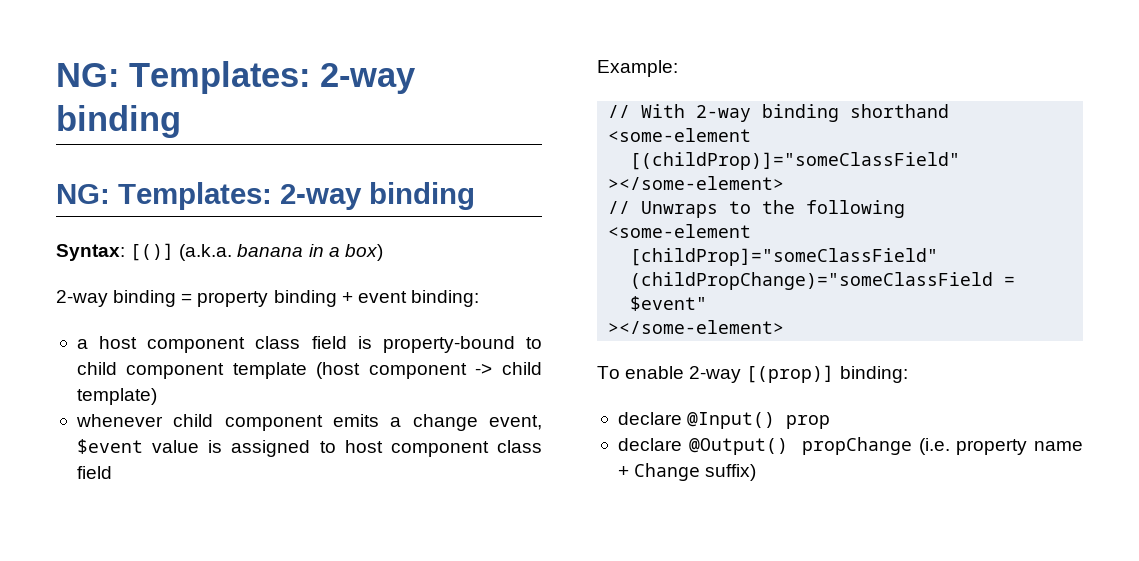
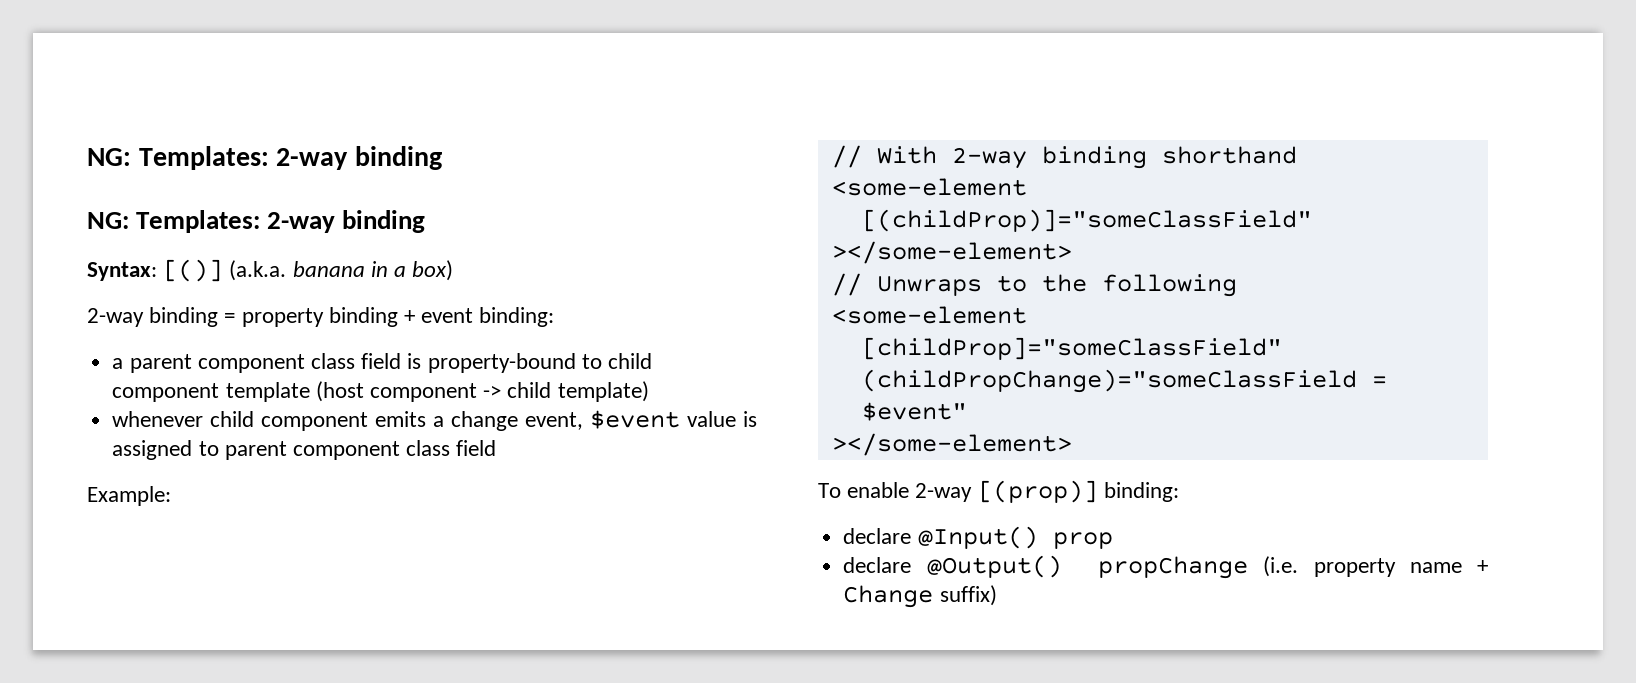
- a host component class field is property-bound to child component template (host component -> child template)
+ a parent component class field is property-bound to child component template (host component -> child template)
- whenever child component emits a change event, $event value is assigned to host component class field
+ whenever child component emits a change event, $event value is assigned to parent component class field

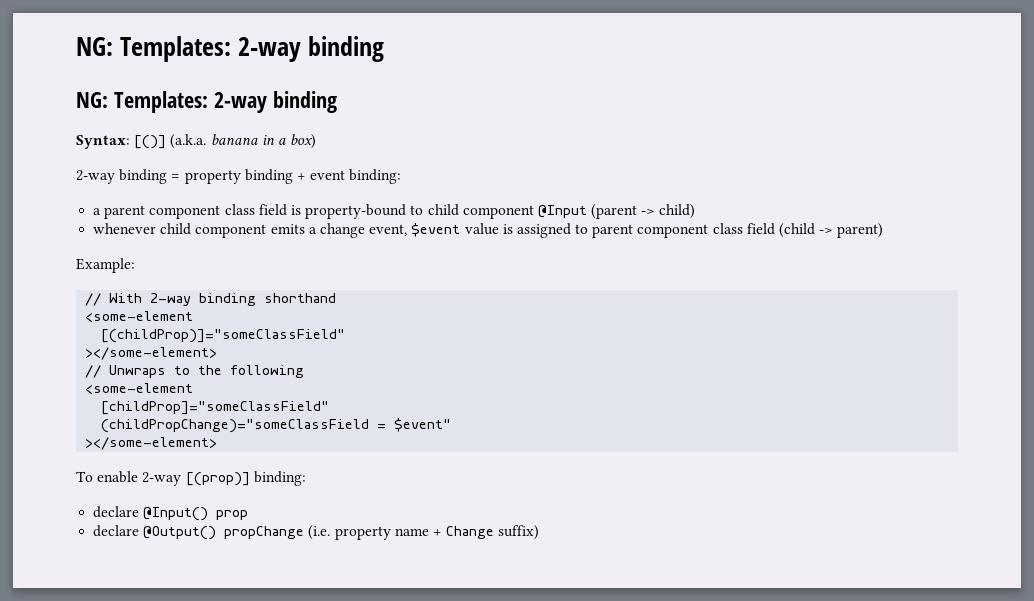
- a parent component class field is property-bound to child component template (host component -> child template)
+ a parent component class field is property-bound to child component @Input (parent -> child)
- whenever child component emits a change event, $event value is assigned to parent component class field
+ whenever child component emits a change event, $event value is assigned to parent component class field (child -> parent)

